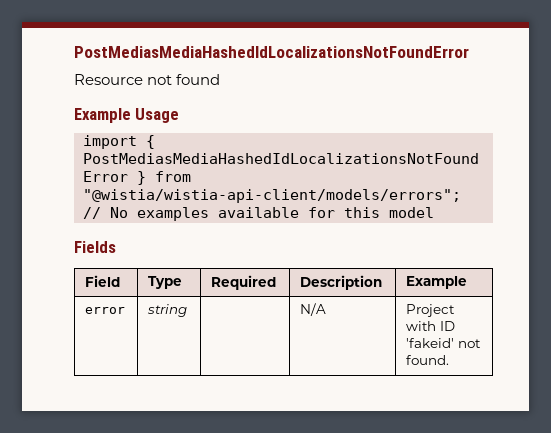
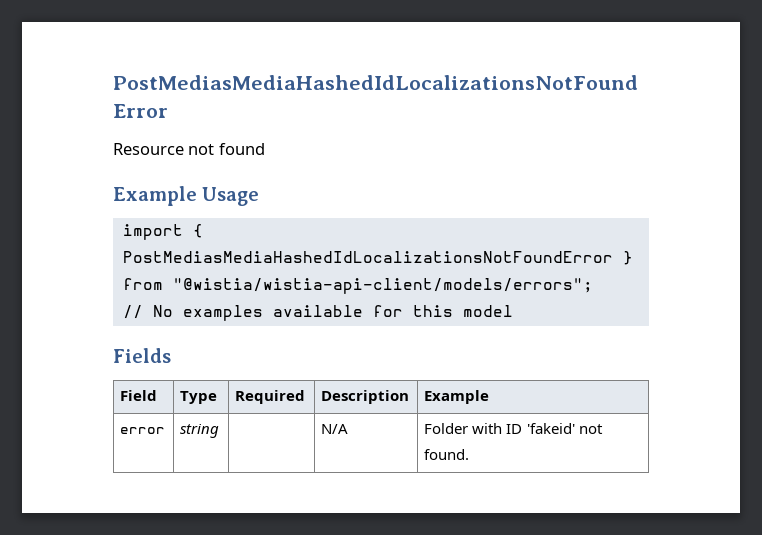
- error | string | | N/A | Project with ID 'fakeid' not found.
+ error | string | | N/A | Folder with ID 'fakeid' not found.

